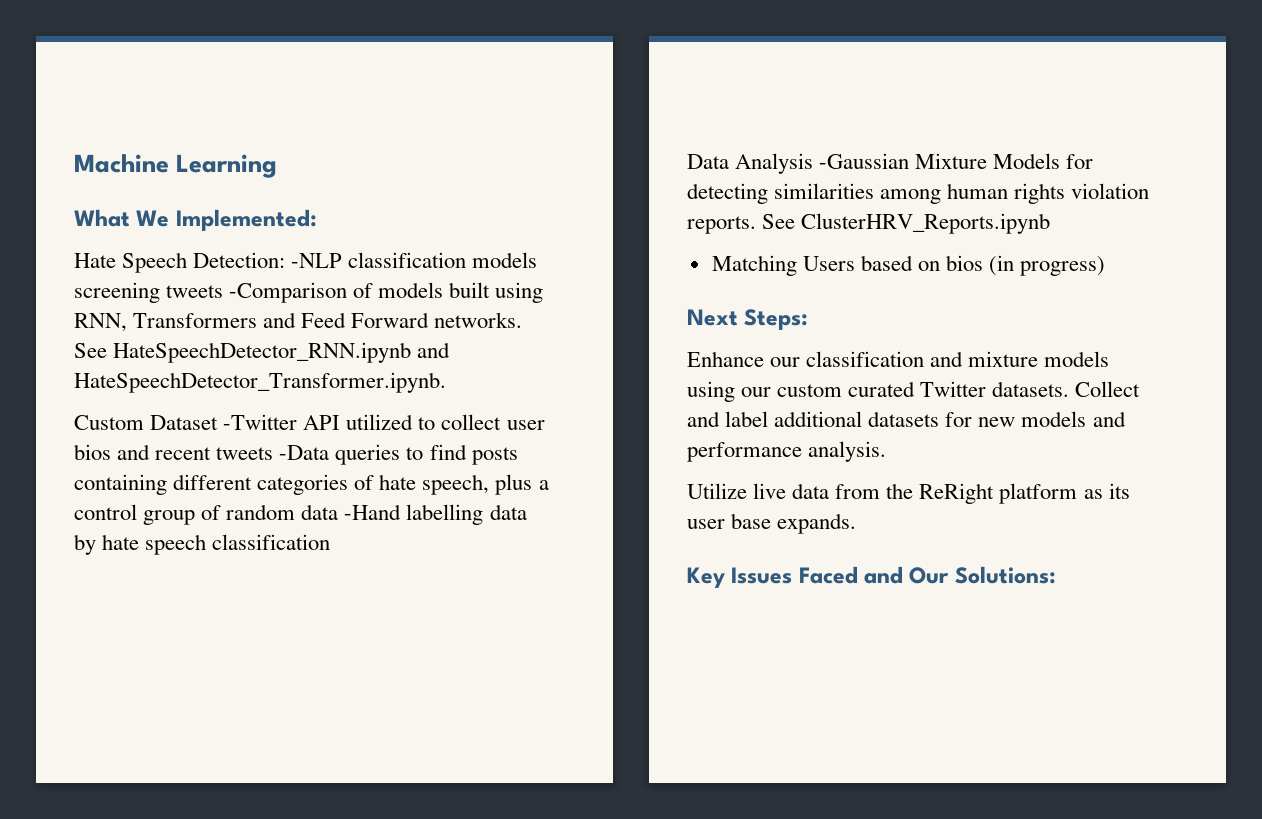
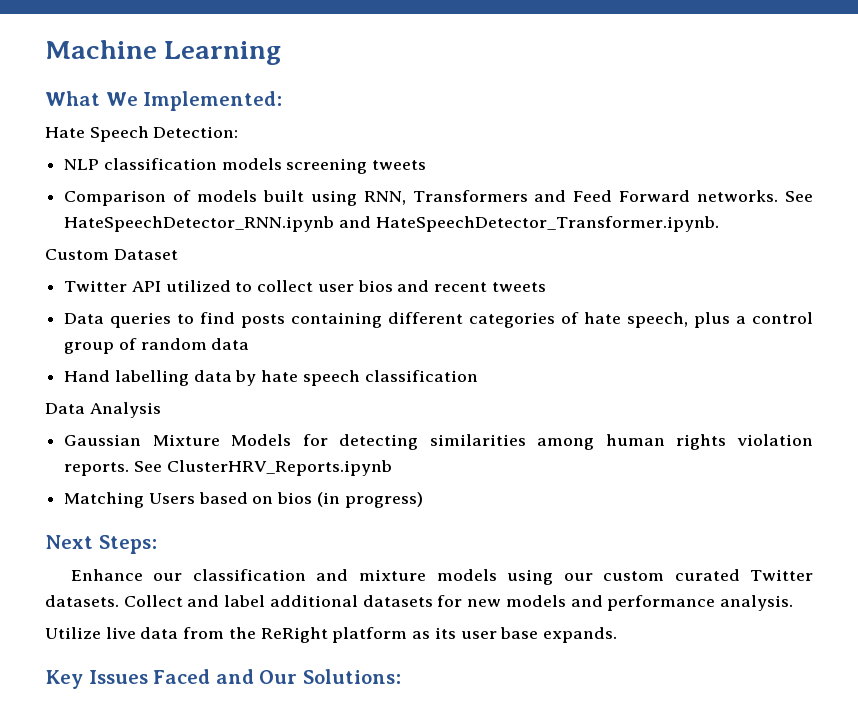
- Hate Speech Detection: -NLP classification models screening tweets -Comparison of models built using RNN, Transformers and Feed Forward networks.
+ Hate Speech Detection:
+ NLP classification models screening tweets
+ Comparison of models built using RNN, Transformers and Feed Forward networks.
- Custom Dataset -Twitter API utilized to collect user bios and recent tweets -Data queries to find posts containing different categories of hate speech, plus a control group of random data -Hand labelling data by hate speech classification
+ Custom Dataset
+ Twitter API utilized to collect user bios and recent tweets
+ Data queries to find posts containing different categories of hate speech, plus a control group of random data
+ Hand labelling data by hate speech classification
- Data Analysis -Gaussian Mixture Models for detecting similarities among human rights violation reports.
+ Data Analysis
+ Gaussian Mixture Models for detecting similarities among human rights violation reports.

